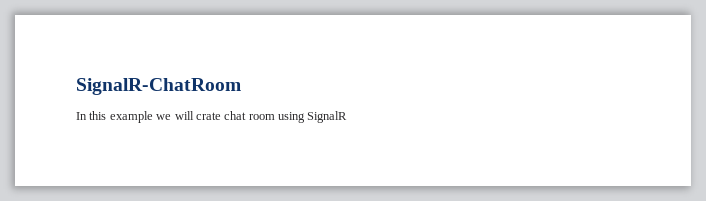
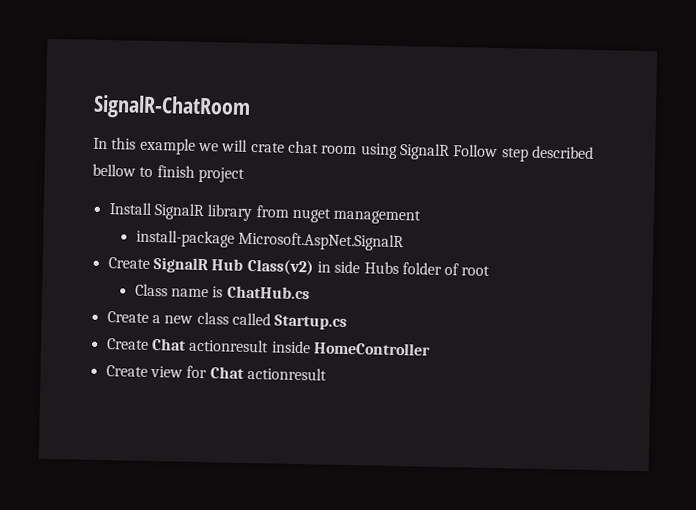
- In this example we will crate chat room using SignalR
+ In this example we will crate chat room using SignalR Follow step described bellow to finish project
+ Install SignalR library from nuget management
+ install-package Microsoft.AspNet.SignalR
+ Create SignalR Hub Class(v2) in side Hubs folder of root
+ Class name is ChatHub.cs
+ Create a new class called Startup.cs
+ Create Chat actionresult inside HomeController
+ Create view for Chat actionresult

